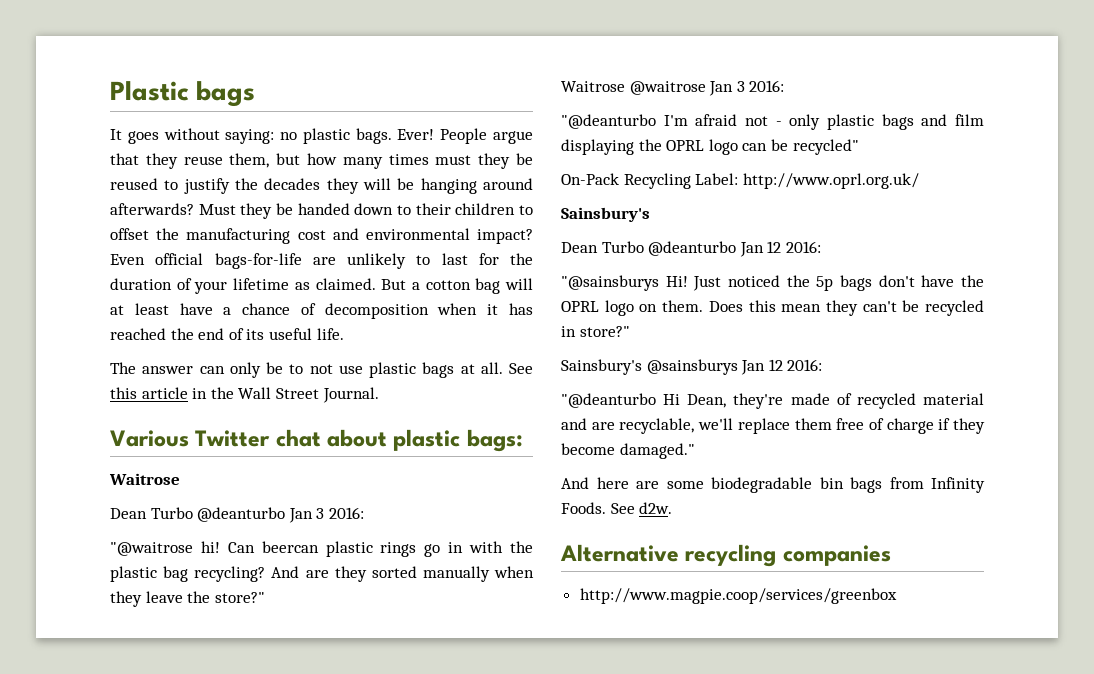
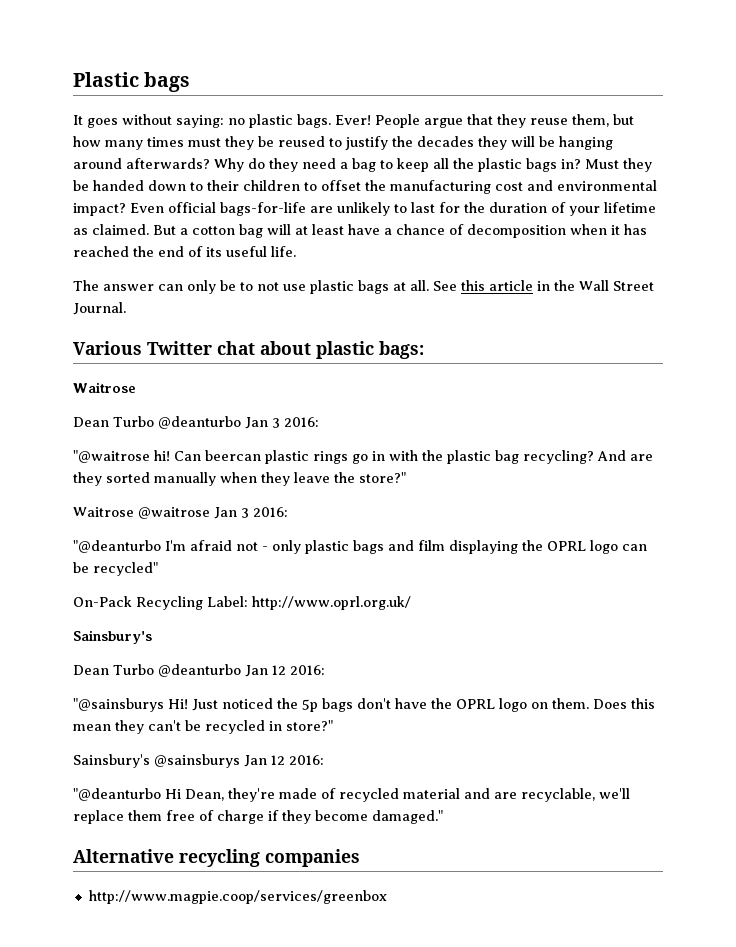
+ Why do they need a bag to keep all the plastic bags in?
- And here are some biodegradable bin bags from Infinity Foods. See d2w.

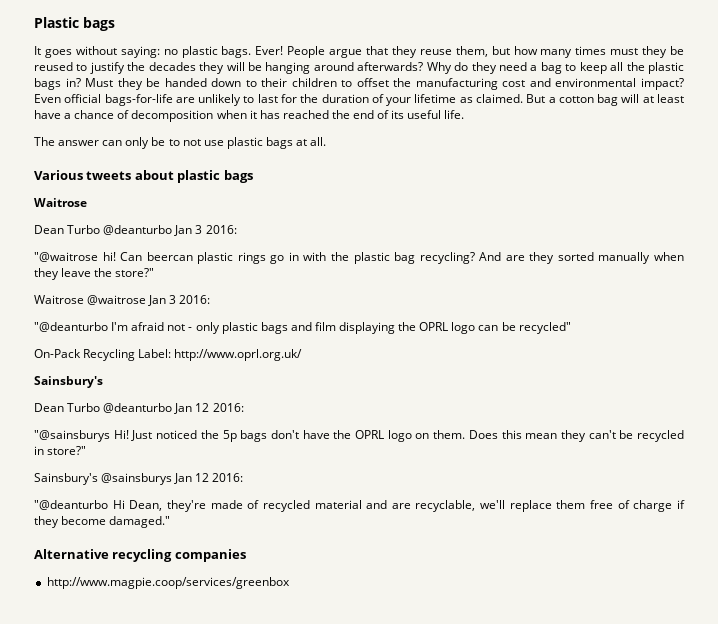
- See this article in the Wall Street Journal.
- Various Twitter chat about plastic bags:
+ Various tweets about plastic bags

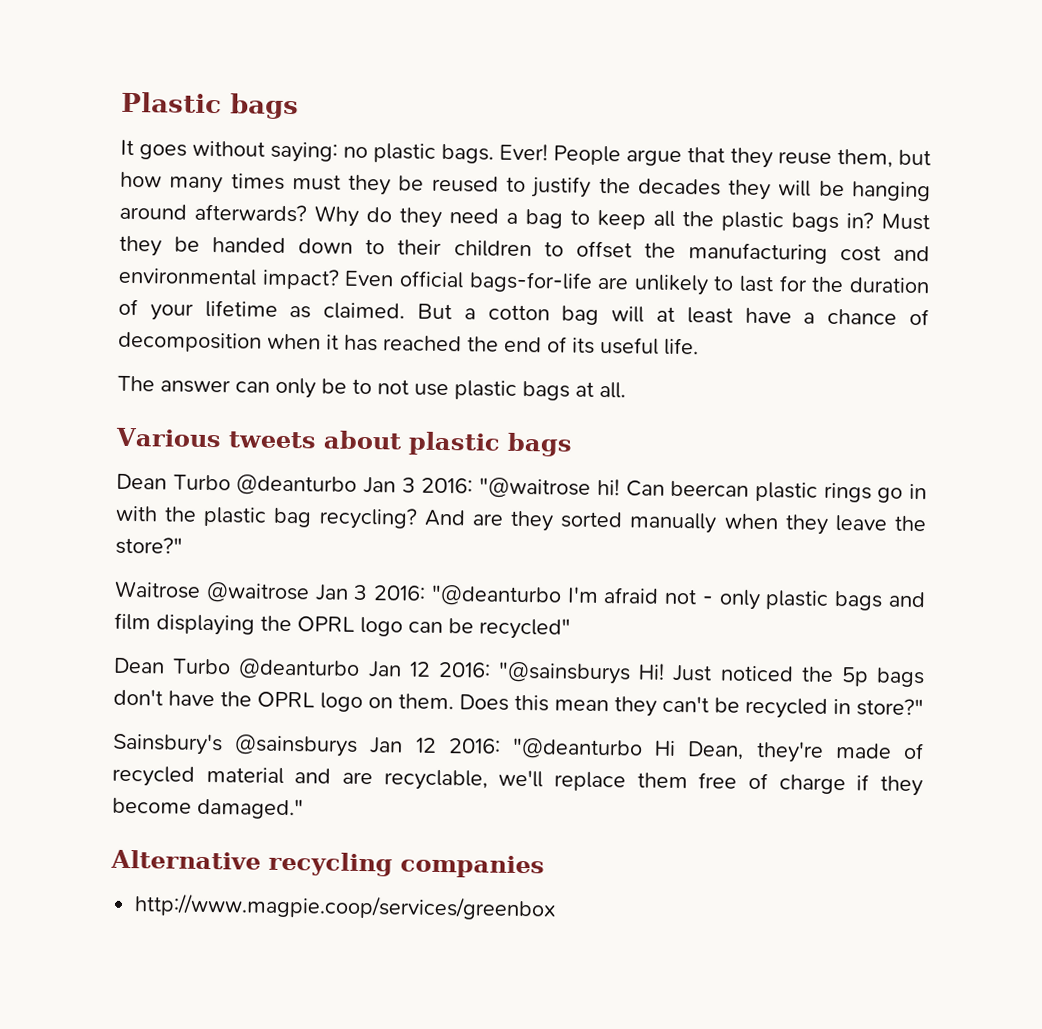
  Various tweets about plastic bags
- Waitrose
- Dean Turbo @deanturbo Jan 3 2016:
- "@waitrose hi!
+ Dean Turbo @deanturbo Jan 3 2016: "@waitrose hi!
- Waitrose @waitrose Jan 3 2016:
- "@deanturbo I'm afraid not - only plastic bags and film displaying the OPRL logo can be recycled"
+ Waitrose @waitrose Jan 3 2016: "@deanturbo I'm afraid not - only plastic bags and film displaying the OPRL logo can be recycled"
- On-Pack Recycling Label: http://www.oprl.org.uk/
- Sainsbury's
- Dean Turbo @deanturbo Jan 12 2016:
- "@sainsburys Hi!
+ Dean Turbo @deanturbo Jan 12 2016: "@sainsburys Hi!
- Sainsbury's @sainsburys Jan 12 2016:
- "@deanturbo Hi Dean, they're made of recycled material and are recyclable, we'll replace them free of charge if they become damaged."
+ Sainsbury's @sainsburys Jan 12 2016: "@deanturbo Hi Dean, they're made of recycled material and are recyclable, we'll replace them free of charge if they become damaged."

